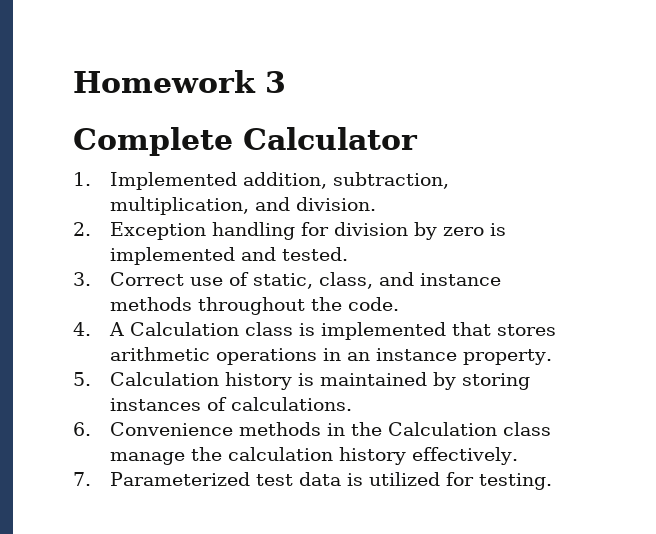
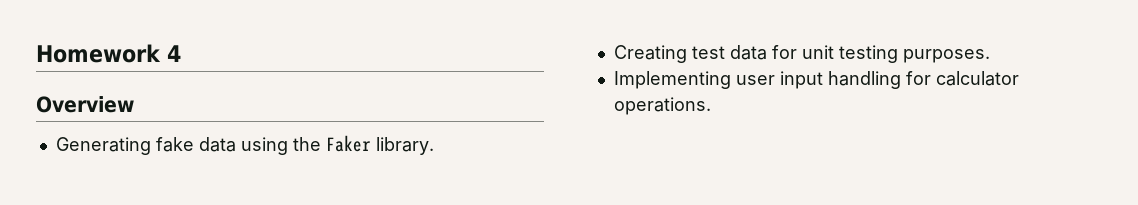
- Homework 3
- Complete Calculator
- 1. Implemented addition, subtraction, multiplication, and division.
- 2. Exception handling for division by zero is implemented and tested.
- 3. Correct use of static, class, and instance methods throughout the code.
- 4. A Calculation class is implemented that stores arithmetic operations in an instance property.
- 5. Calculation history is maintained by storing instances of calculations.
- 6. Convenience methods in the Calculation class manage the calculation history effectively.
- 7. Parameterized test data is utilized for testing.
+ Homework 4
+ Overview
+ Generating fake data using the Faker library.
+ Creating test data for unit testing purposes.
+ Implementing user input handling for calculator operations.

